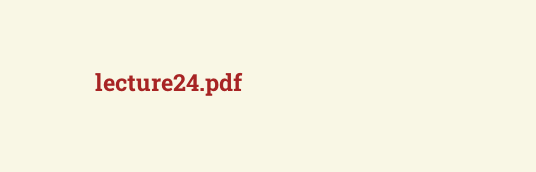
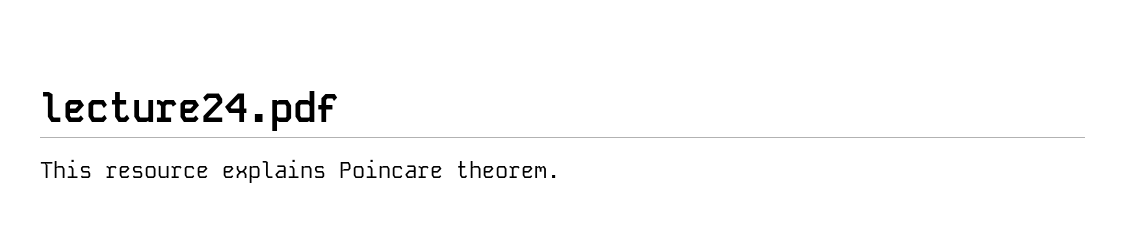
+ This resource explains Poincare theorem.

